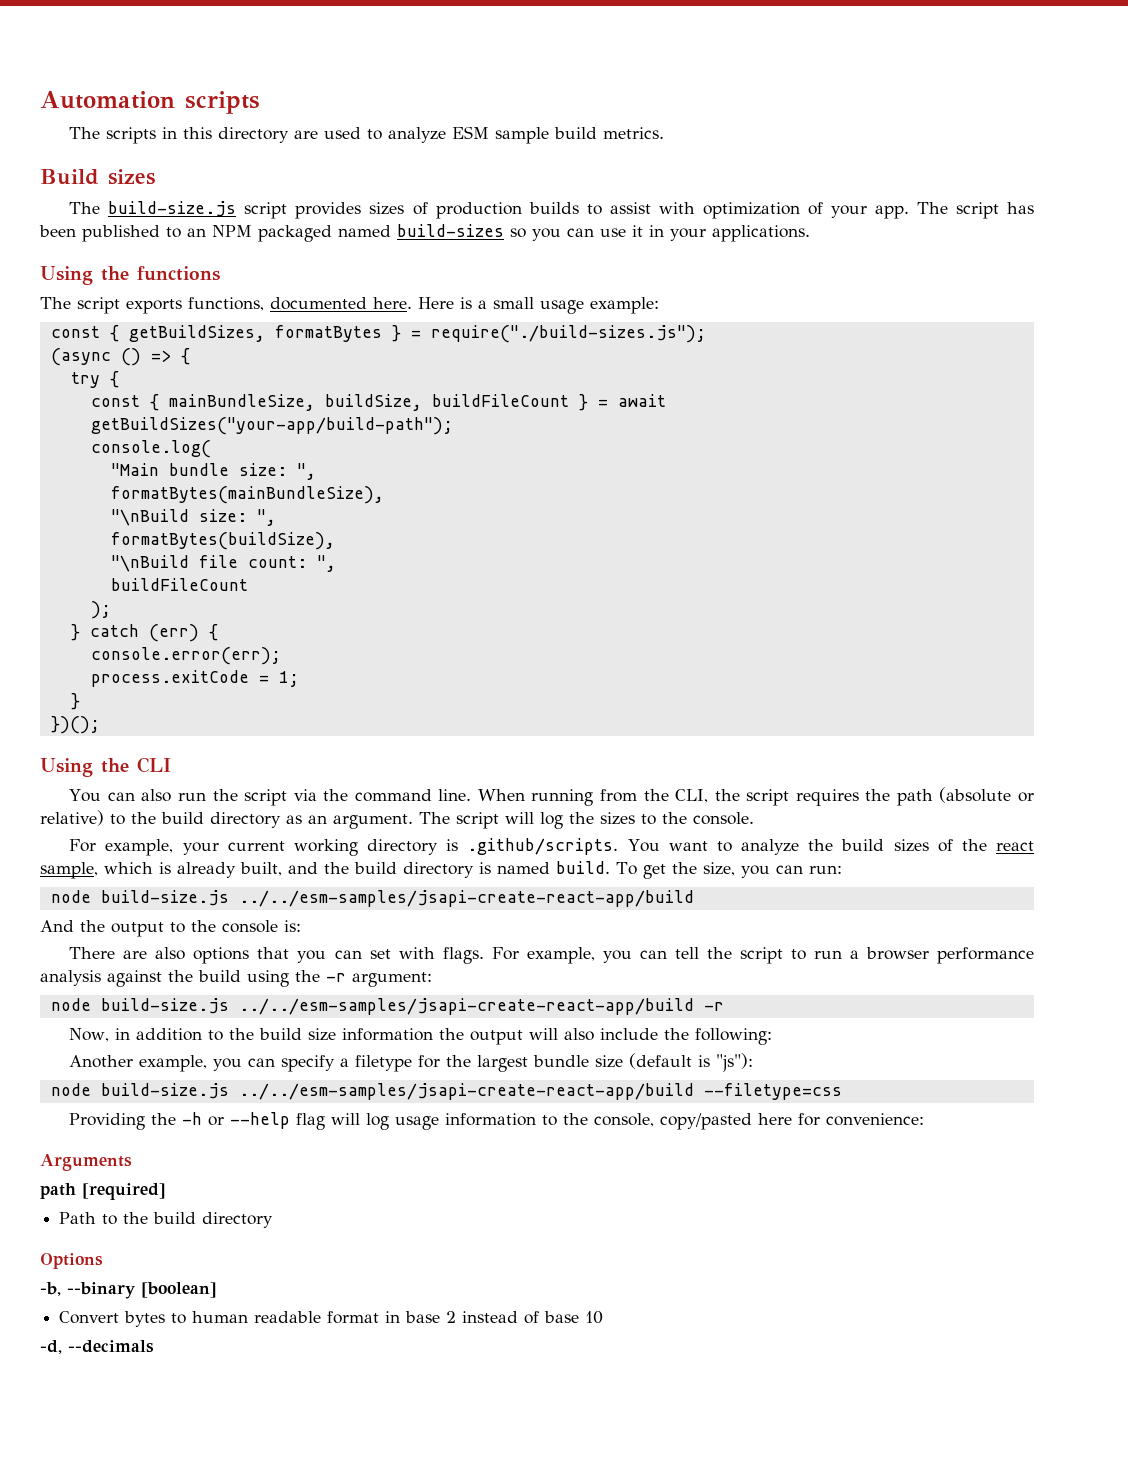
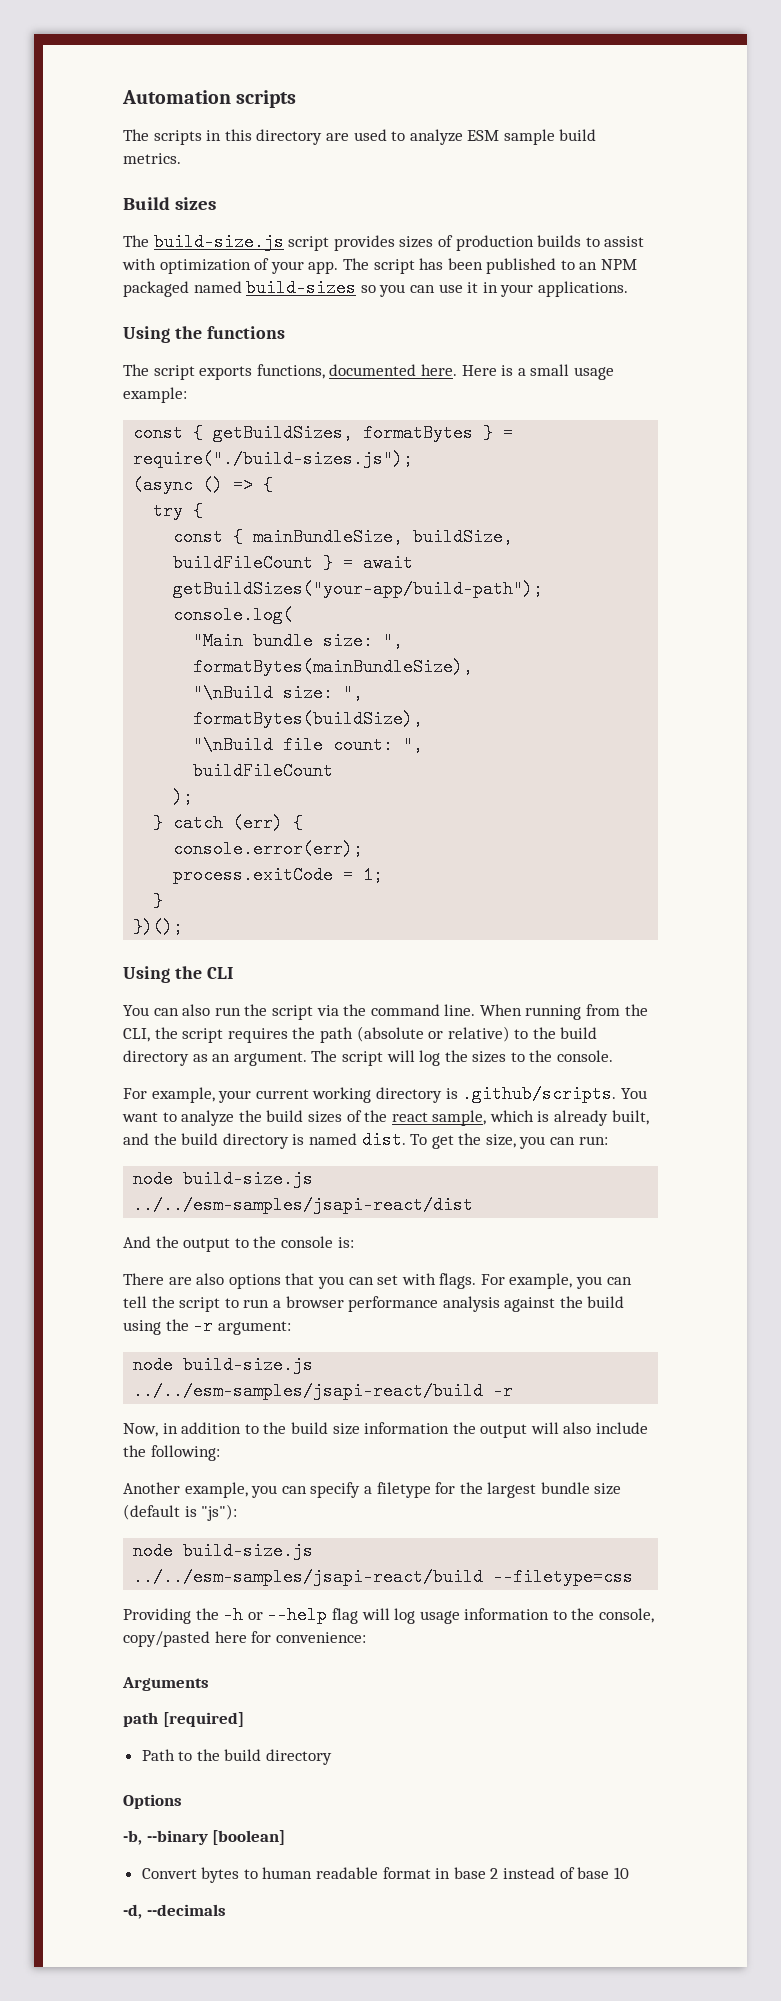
- For example, your current working directory is .github/scripts. You want to analyze the build sizes of the react sample, which is already built, and the build directory is named build.
+ For example, your current working directory is .github/scripts. You want to analyze the build sizes of the react sample, which is already built, and the build directory is named dist.
  To get the size, you can run:
- node build-size.js ../../esm-samples/jsapi-create-react-app/build
+ node build-size.js ../../esm-samples/jsapi-react/dist
- node build-size.js ../../esm-samples/jsapi-create-react-app/build -r
+ node build-size.js ../../esm-samples/jsapi-react/build -r
- node build-size.js ../../esm-samples/jsapi-create-react-app/build --filetype=css
+ node build-size.js ../../esm-samples/jsapi-react/build --filetype=css

